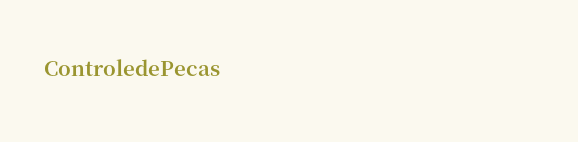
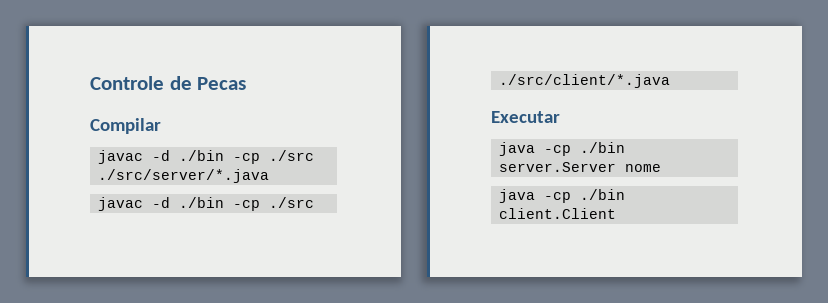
- ControledePecas
+ Controle de Pecas
+ Compilar
+ javac -d ./bin -cp ./src ./src/server/*.java
+ javac -d ./bin -cp ./src ./src/client/*.java
+ Executar
+ java -cp ./bin server.Server nome
+ java -cp ./bin client.Client

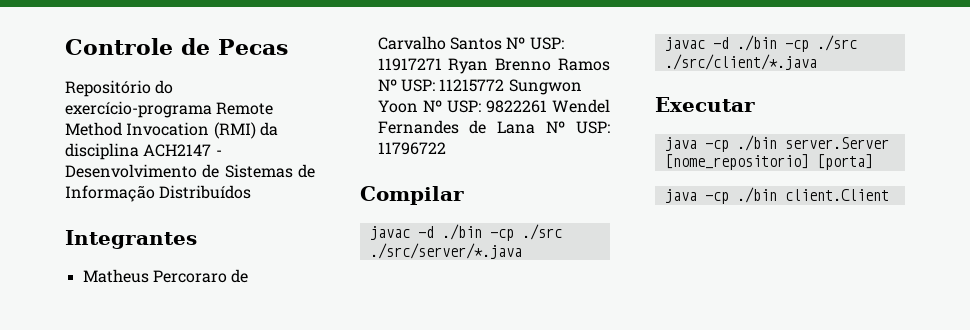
+ Repositório do exercício-programa Remote Method Invocation (RMI) da disciplina ACH2147 - Desenvolvimento de Sistemas de Informação Distribuídos
+ Integrantes
+ Matheus Percoraro de Carvalho Santos Nº USP: 11917271 Ryan Brenno Ramos Nº USP: 11215772 Sungwon Yoon Nº USP: 9822261 Wendel Fernandes de Lana Nº USP: 11796722
- java -cp ./bin server.Server nome
+ java -cp ./bin server.Server [nome_repositorio] [porta]

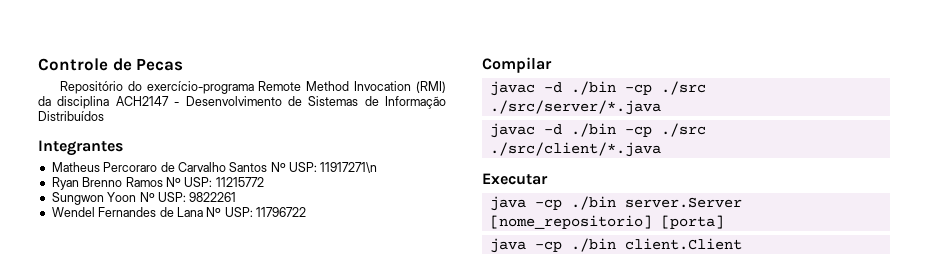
- Matheus Percoraro de Carvalho Santos Nº USP: 11917271 Ryan Brenno Ramos Nº USP: 11215772 Sungwon Yoon Nº USP: 9822261 Wendel Fernandes de Lana Nº USP: 11796722
+ Matheus Percoraro de Carvalho Santos Nº USP: 11917271\n
+ Ryan Brenno Ramos Nº USP: 11215772
+ Sungwon Yoon Nº USP: 9822261
+ Wendel Fernandes de Lana Nº USP: 11796722

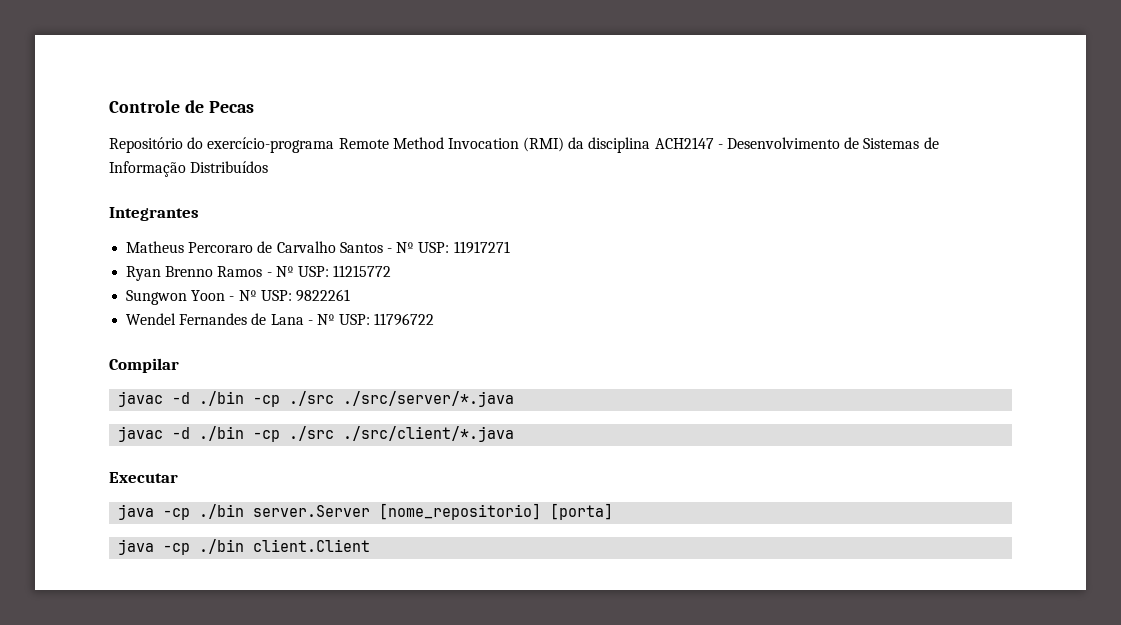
- Matheus Percoraro de Carvalho Santos Nº USP: 11917271\n
+ Matheus Percoraro de Carvalho Santos - Nº USP: 11917271
- Ryan Brenno Ramos Nº USP: 11215772
+ Ryan Brenno Ramos - Nº USP: 11215772
- Sungwon Yoon Nº USP: 9822261
+ Sungwon Yoon - Nº USP: 9822261
- Wendel Fernandes de Lana Nº USP: 11796722
+ Wendel Fernandes de Lana - Nº USP: 11796722

